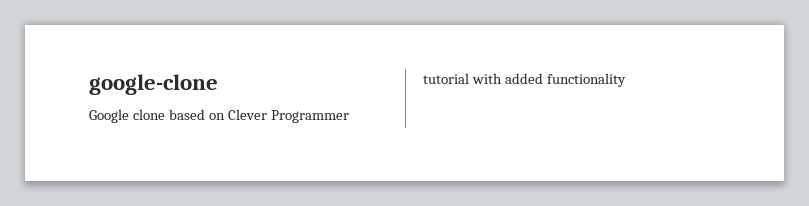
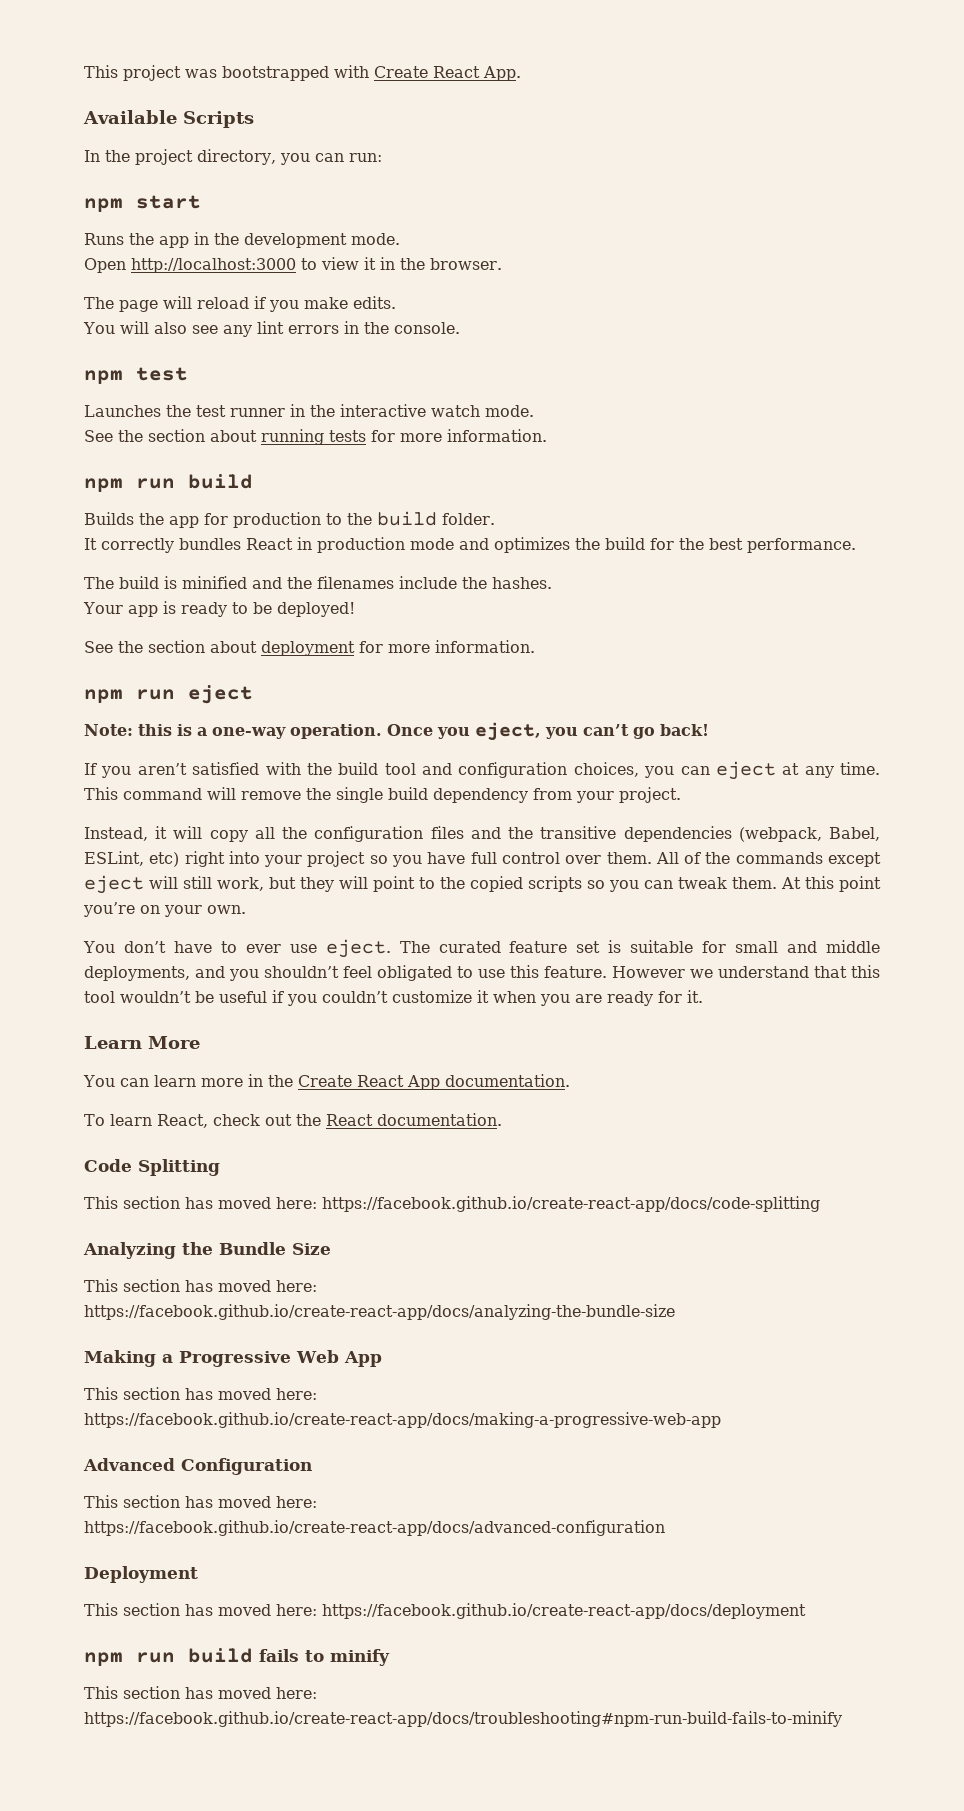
- google-clone
- Google clone based on Clever Programmer tutorial with added functionality
+ This project was bootstrapped with Create React App.
+ Available Scripts
+ In the project directory, you can run:
+ npm start
+ Runs the app in the development mode.
+ Open http://localhost:3000 to view it in the browser.
+ The page will reload if you make edits.
+ You will also see any lint errors in the console.
+ npm test
+ Launches the test runner in the interactive watch mode.
+ See the section about running tests for more information.
+ npm run build
+ Builds the app for production to the build folder.
+ It correctly bundles React in production mode and optimizes the build for the best performance.
+ The build is minified and the filenames include the hashes.
+ Your app is ready to be deployed!
+ See the section about deployment for more information.
+ npm run eject
+ Note: this is a one-way operation. Once you eject, you can’t go back!
+ If you aren’t satisfied with the build tool and configuration choices, you can eject at any time. This command will remove the single build dependency from your project.
+ Instead, it will copy all the configuration files and the transitive dependencies (webpack, Babel, ESLint, etc) right into your project so you have full control over them. All of the commands except eject will still work, but they will point to the copied scripts so you can tweak them. At this point you’re on your own.
+ You don’t have to ever use eject. The curated feature set is suitable for small and middle deployments, and you shouldn’t feel obligated to use this feature. However we understand that this tool wouldn’t be useful if you couldn’t customize it when you are ready for it.
+ Learn More
+ You can learn more in the Create React App documentation.
+ To learn React, check out the React documentation.
+ Code Splitting
+ This section has moved here: https://facebook.github.io/create-react-app/docs/code-splitting
+ Analyzing the Bundle Size
+ This section has moved here: https://facebook.github.io/create-react-app/docs/analyzing-the-bundle-size
+ Making a Progressive Web App
+ This section has moved here: https://facebook.github.io/create-react-app/docs/making-a-progressive-web-app
+ Advanced Configuration
+ This section has moved here: https://facebook.github.io/create-react-app/docs/advanced-configuration
+ Deployment
+ This section has moved here: https://facebook.github.io/create-react-app/docs/deployment
+ npm run build fails to minify
+ This section has moved here: https://facebook.github.io/create-react-app/docs/troubleshooting#npm-run-build-fails-to-minify

